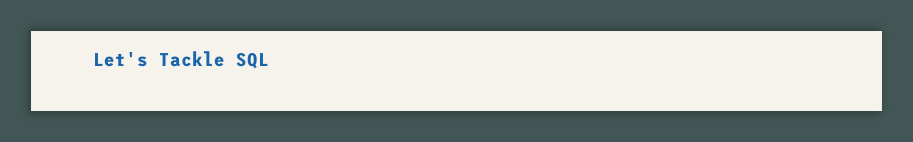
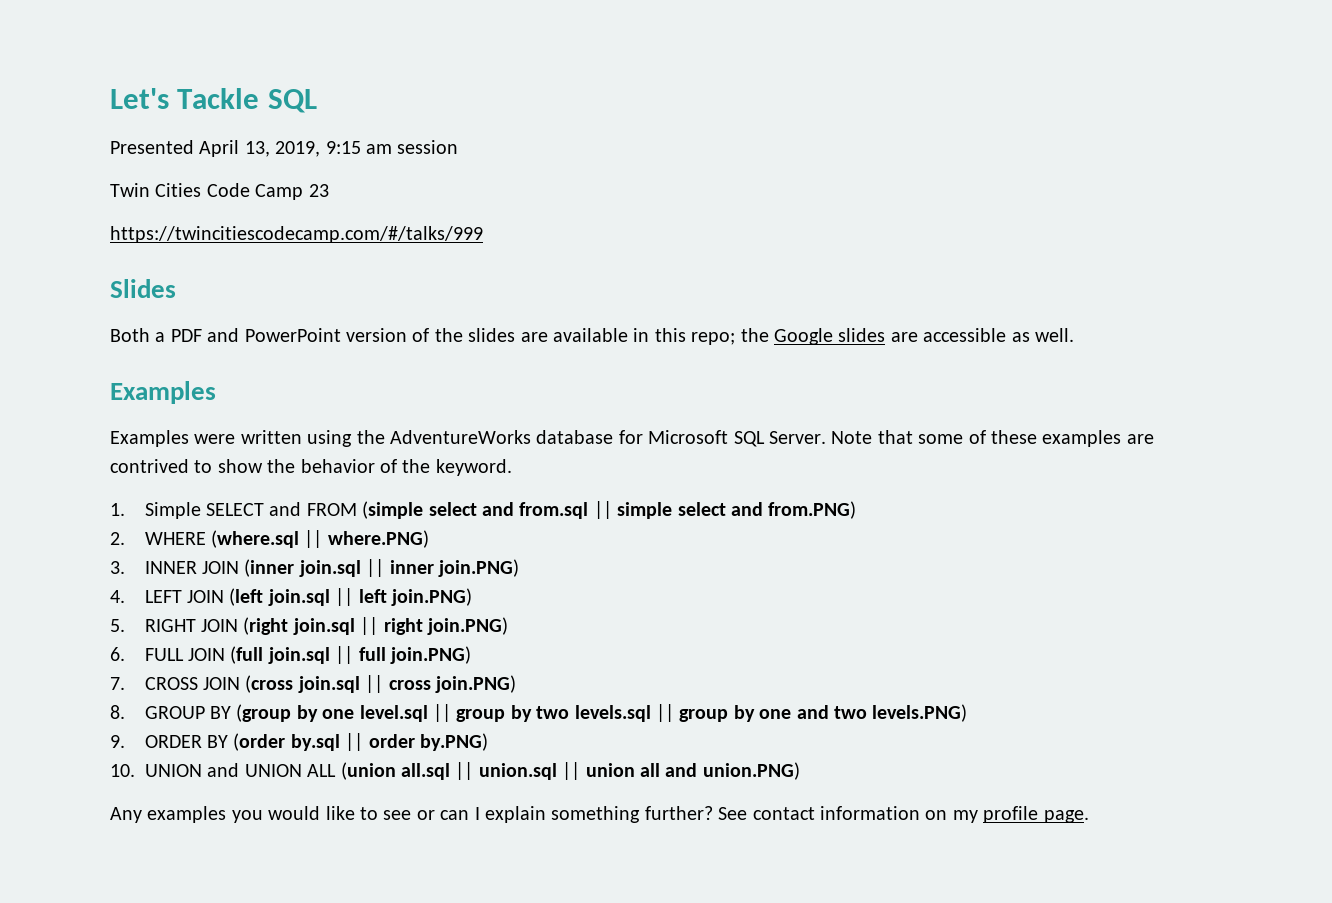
+ Presented April 13, 2019, 9:15 am session
+ Twin Cities Code Camp 23
+ https://twincitiescodecamp.com/#/talks/999
+ Slides
+ Both a PDF and PowerPoint version of the slides are available in this repo; the Google slides are accessible as well.
+ Examples
+ Examples were written using the AdventureWorks database for Microsoft SQL Server. Note that some of these examples are contrived to show the behavior of the keyword.
+ 1. Simple SELECT and FROM (simple select and from.sql || simple select and from.PNG)
+ 2. WHERE (where.sql || where.PNG)
+ 3. INNER JOIN (inner join.sql || inner join.PNG)
+ 4. LEFT JOIN (left join.sql || left join.PNG)
+ 5. RIGHT JOIN (right join.sql || right join.PNG)
+ 6. FULL JOIN (full join.sql || full join.PNG)
+ 7. CROSS JOIN (cross join.sql || cross join.PNG)
+ 8. GROUP BY (group by one level.sql || group by two levels.sql || group by one and two levels.PNG)
+ 9. ORDER BY (order by.sql || order by.PNG)
+ 10. UNION and UNION ALL (union all.sql || union.sql || union all and union.PNG)
+ Any examples you would like to see or can I explain something further? See contact information on my profile page.

